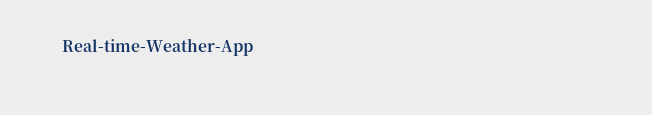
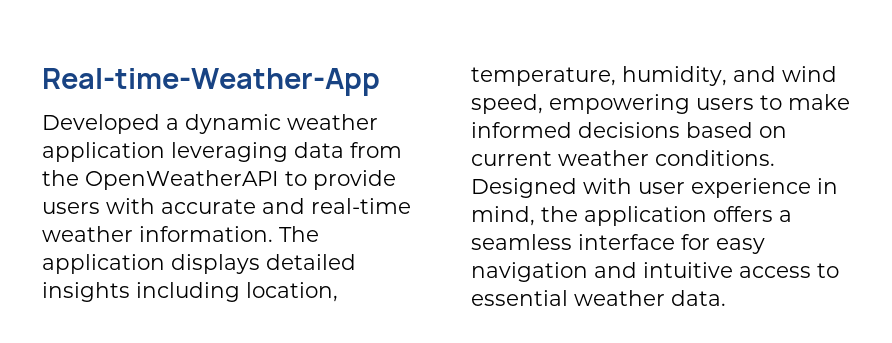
+ Developed a dynamic weather application leveraging data from the OpenWeatherAPI to provide users with accurate and real-time weather information. The application displays detailed insights including location, temperature, humidity, and wind speed, empowering users to make informed decisions based on current weather conditions. Designed with user experience in mind, the application offers a seamless interface for easy navigation and intuitive access to essential weather data.

